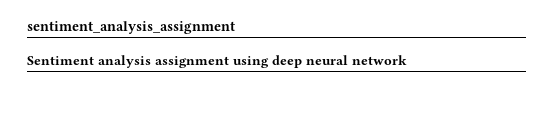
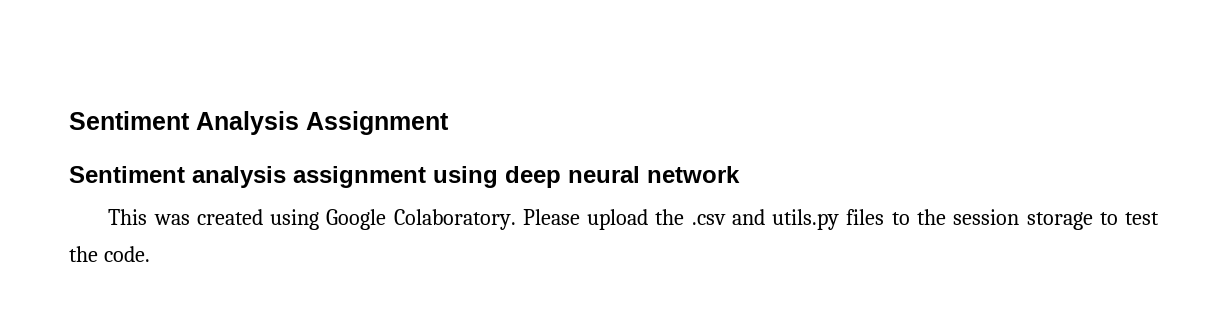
- sentiment_analysis_assignment
+ Sentiment Analysis Assignment
+ This was created using Google Colaboratory. Please upload the .csv and utils.py files to the session storage to test the code.

